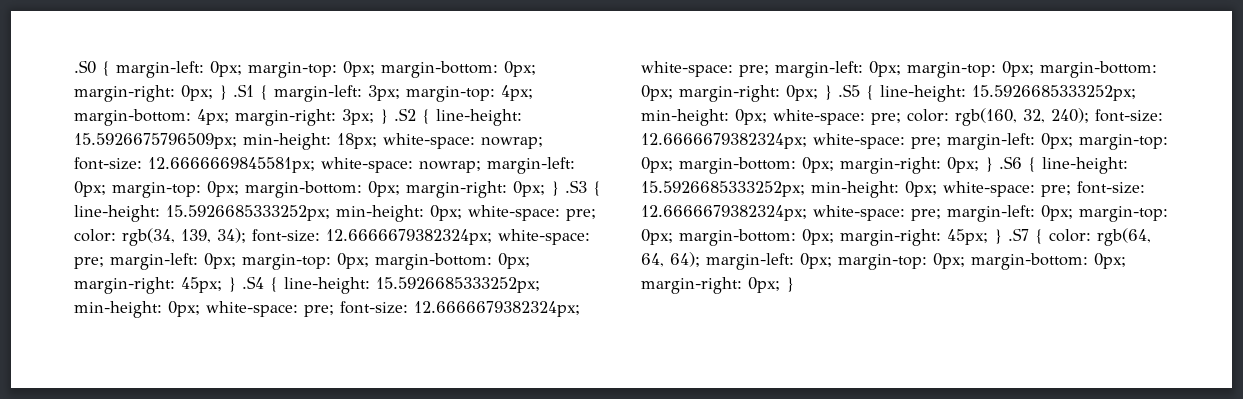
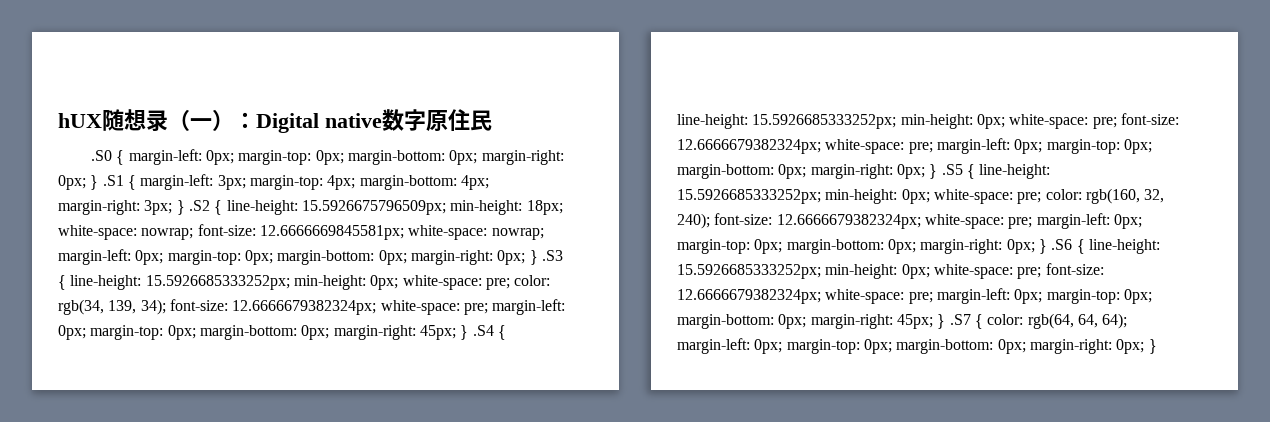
+ hUX随想录（一）：Digital native数字原住民

